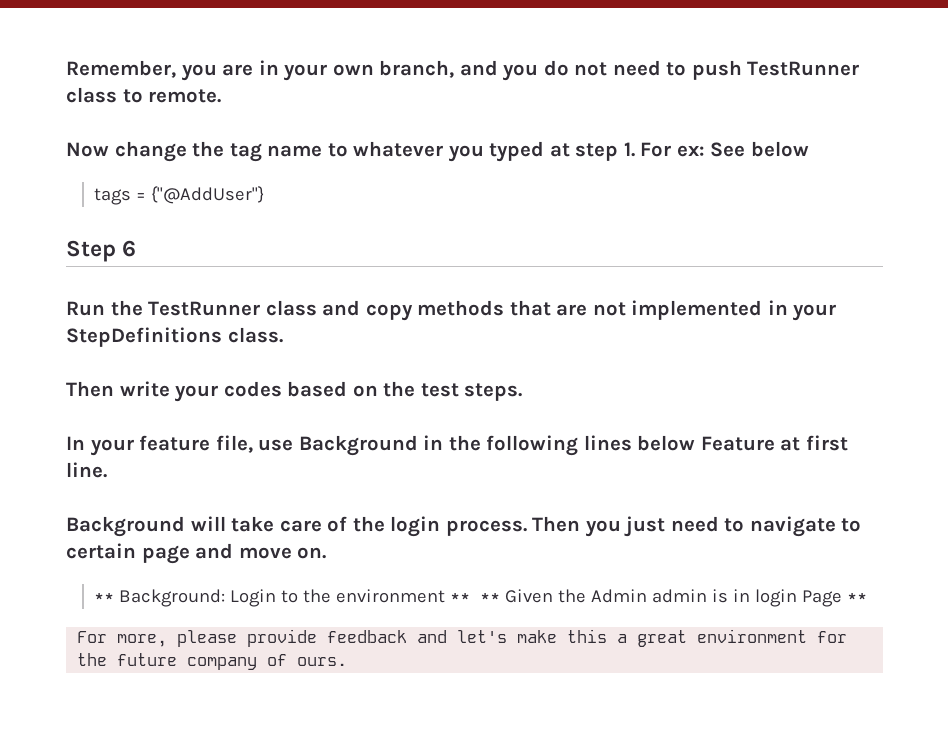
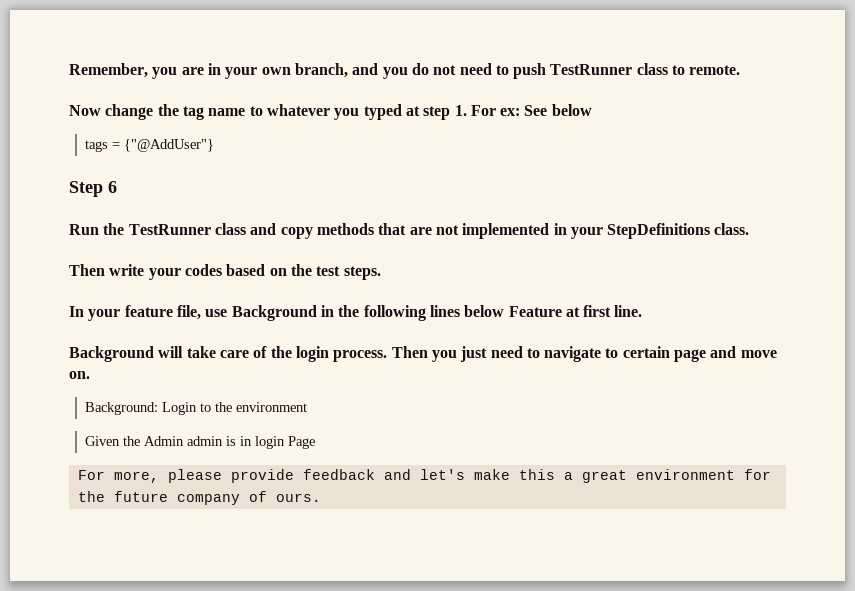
- ** Background: Login to the environment ** ** Given the Admin admin is in login Page **
+ Background: Login to the environment
+ Given the Admin admin is in login Page

